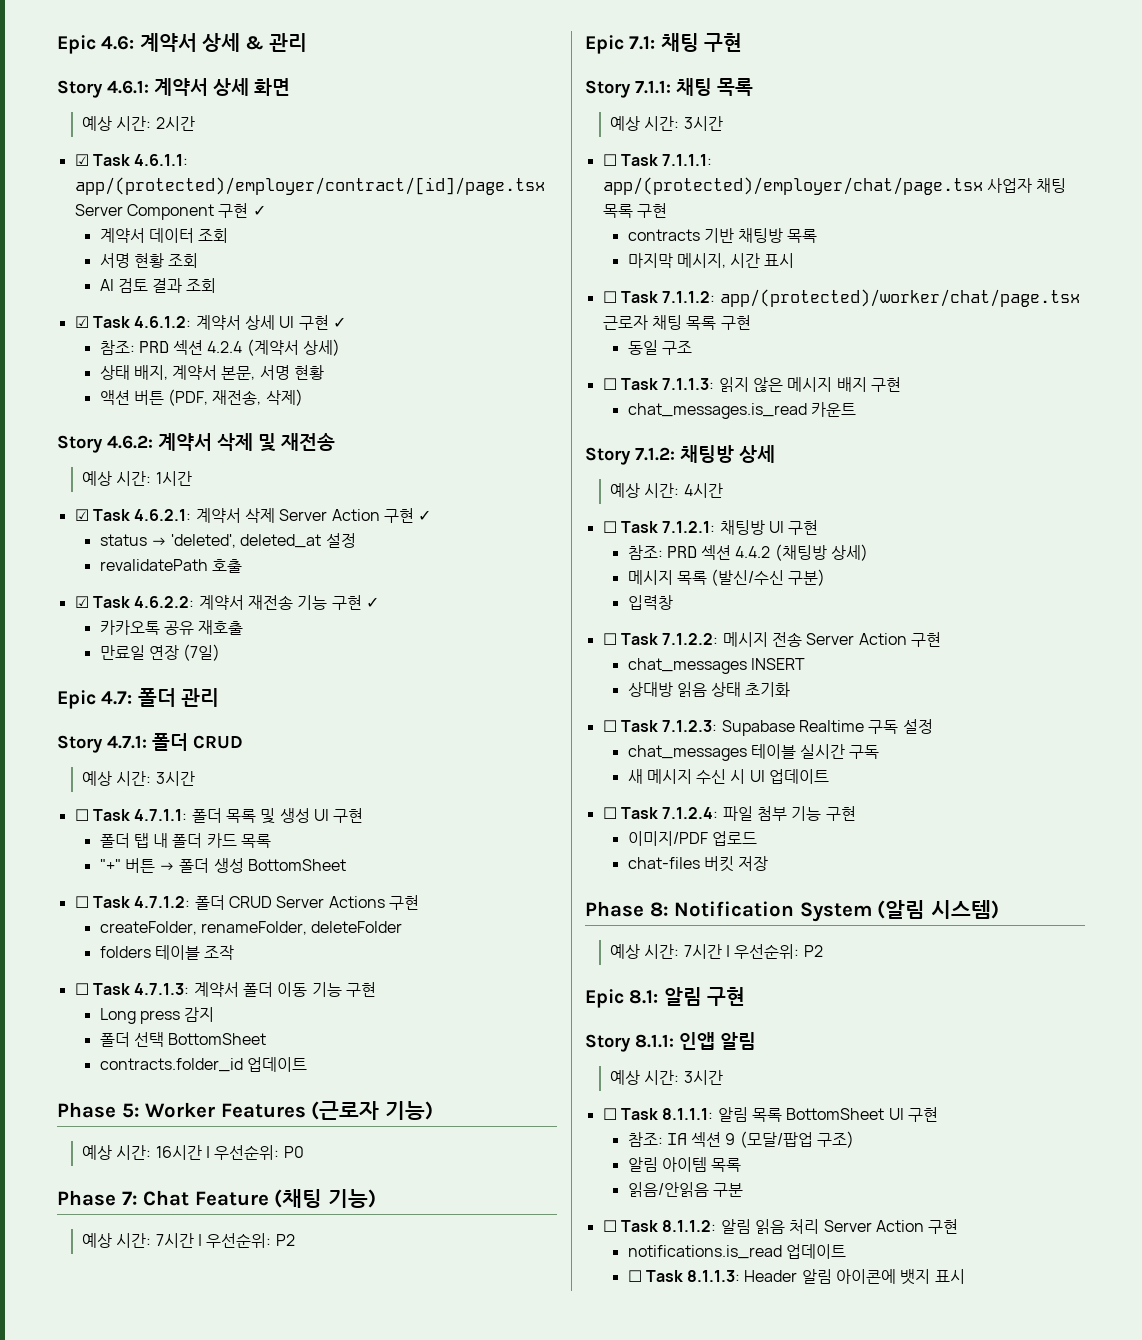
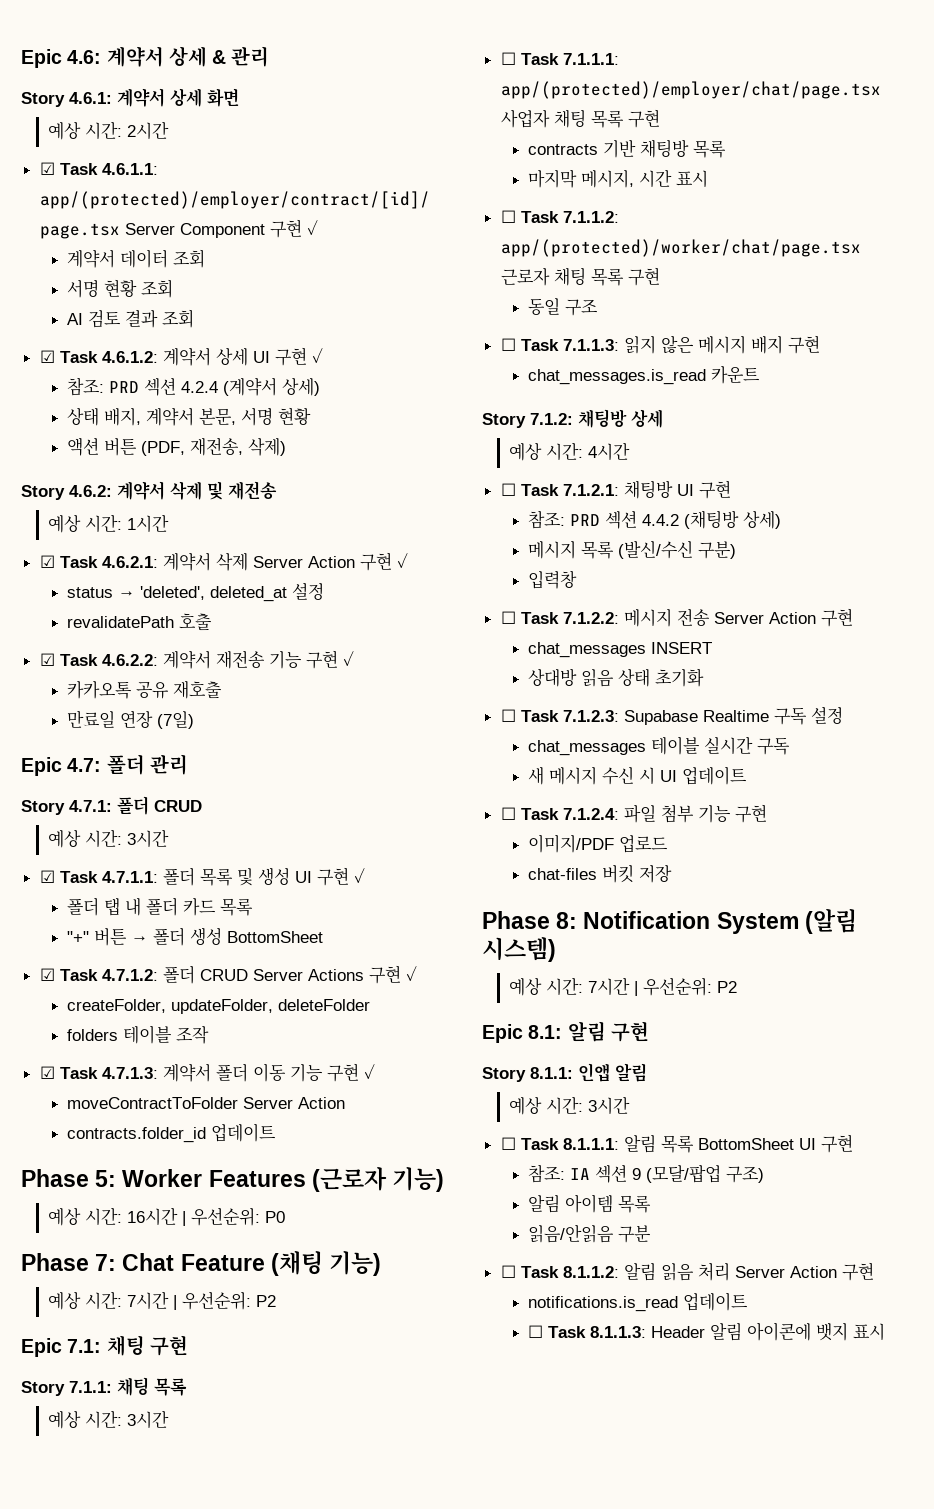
- ☐ Task 4.7.1.1: 폴더 목록 및 생성 UI 구현
+ ☑ Task 4.7.1.1: 폴더 목록 및 생성 UI 구현 ✓
- ☐ Task 4.7.1.2: 폴더 CRUD Server Actions 구현
+ ☑ Task 4.7.1.2: 폴더 CRUD Server Actions 구현 ✓
- createFolder, renameFolder, deleteFolder
+ createFolder, updateFolder, deleteFolder
- ☐ Task 4.7.1.3: 계약서 폴더 이동 기능 구현
- Long press 감지
- 폴더 선택 BottomSheet
+ ☑ Task 4.7.1.3: 계약서 폴더 이동 기능 구현 ✓
+ moveContractToFolder Server Action

